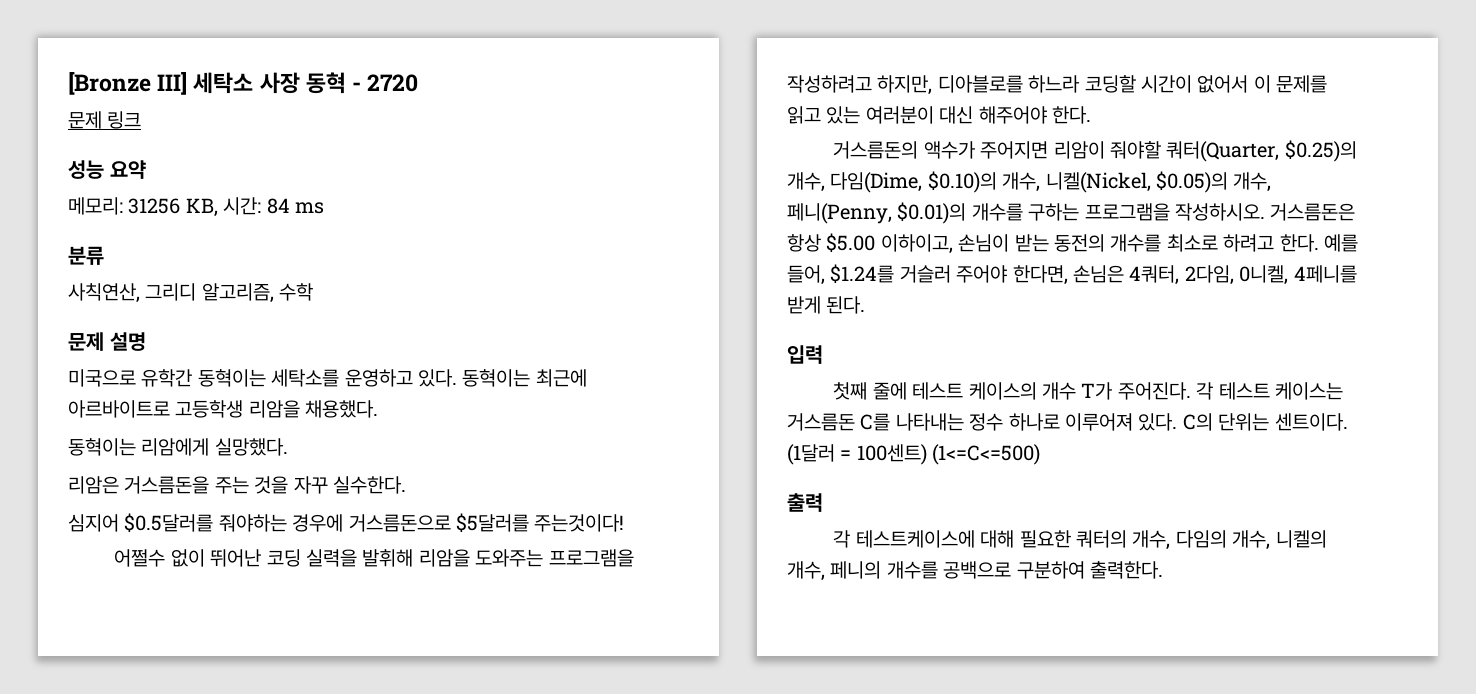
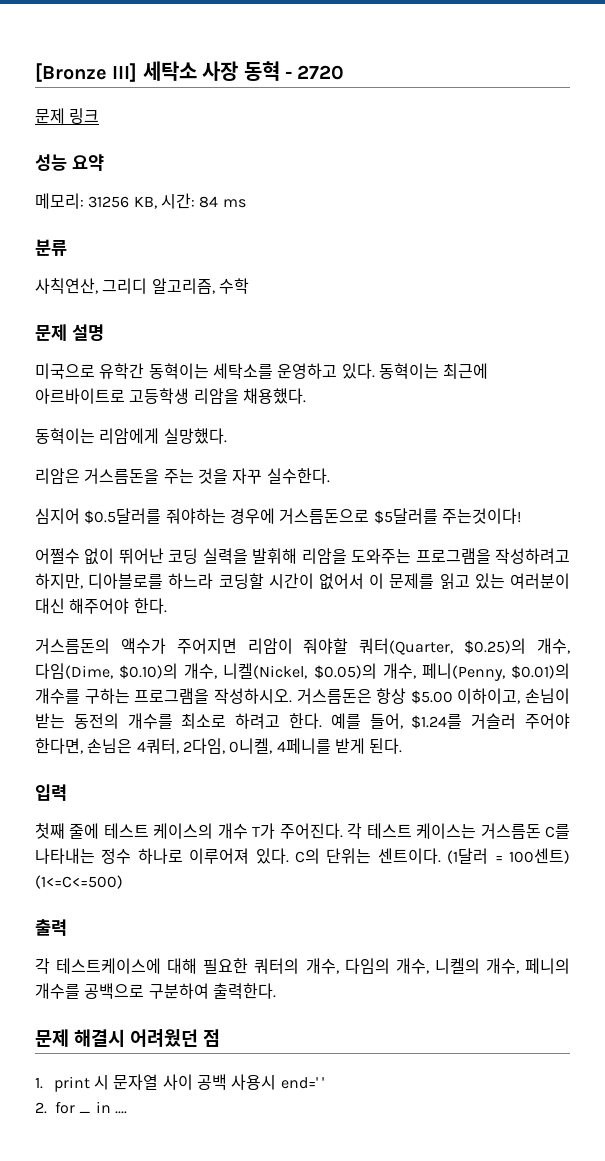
+ 문제 해결시 어려웠던 점
+ 1. print 시 문자열 사이 공백 사용시 end=' '
+ 2. for _ in ....

